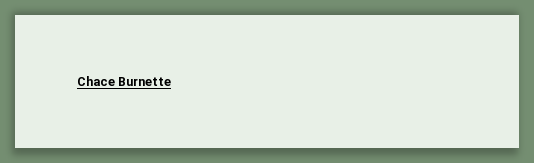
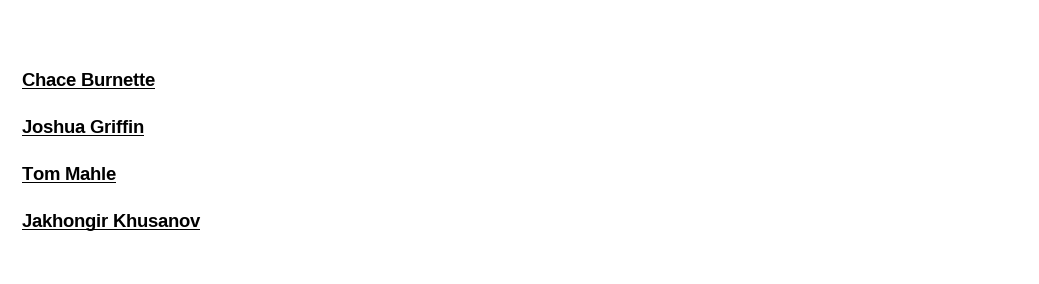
+ Joshua Griffin
+ Tom Mahle
+ Jakhongir Khusanov

